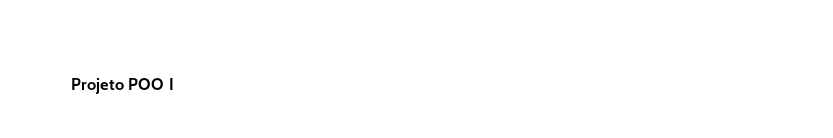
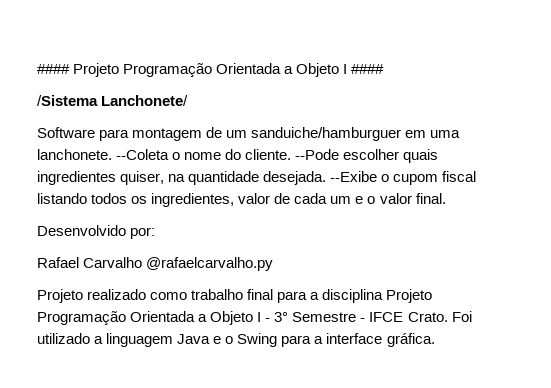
- Projeto POO I
+ #### Projeto Programação Orientada a Objeto I ####
+ /Sistema Lanchonete/
+ Software para montagem de um sanduiche/hamburguer em uma lanchonete. --Coleta o nome do cliente. --Pode escolher quais ingredientes quiser, na quantidade desejada. --Exibe o cupom fiscal listando todos os ingredientes, valor de cada um e o valor final.
+ Desenvolvido por:
+ Rafael Carvalho @rafaelcarvalho.py
+ Projeto realizado como trabalho final para a disciplina Projeto Programação Orientada a Objeto I - 3° Semestre - IFCE Crato. Foi utilizado a linguagem Java e o Swing para a interface gráfica.

